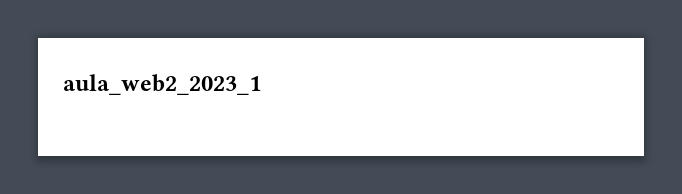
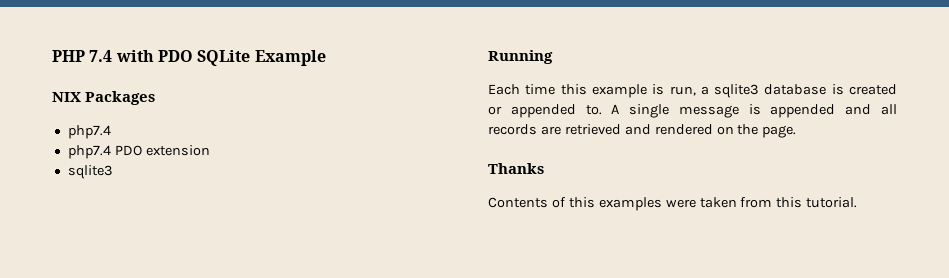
- aula_web2_2023_1
+ PHP 7.4 with PDO SQLite Example
+ NIX Packages
+ php7.4
+ php7.4 PDO extension
+ sqlite3
+ Running
+ Each time this example is run, a sqlite3 database is created or appended to. A single message is appended and all records are retrieved and rendered on the page.
+ Thanks
+ Contents of this examples were taken from this tutorial.

